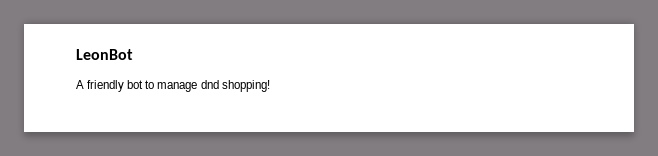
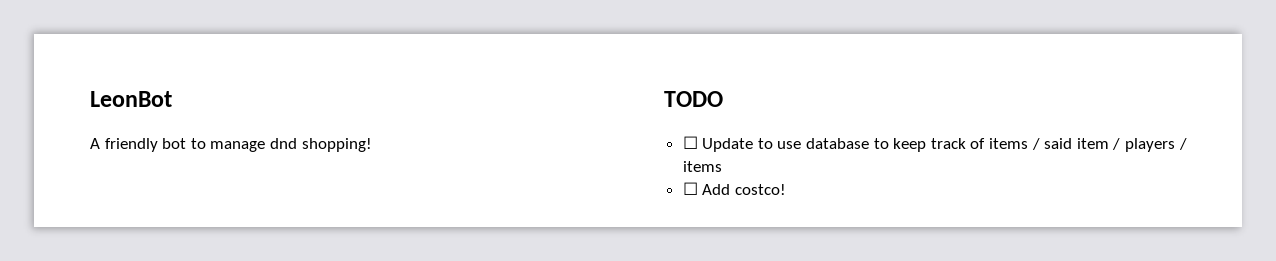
+ TODO
+ ☐ Update to use database to keep track of items / said item / players / items
+ ☐ Add costco!

